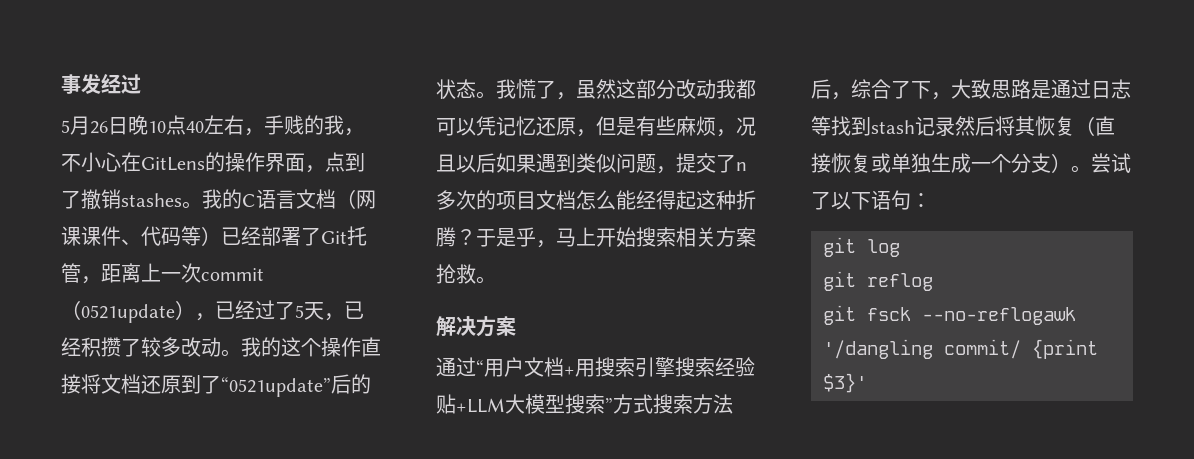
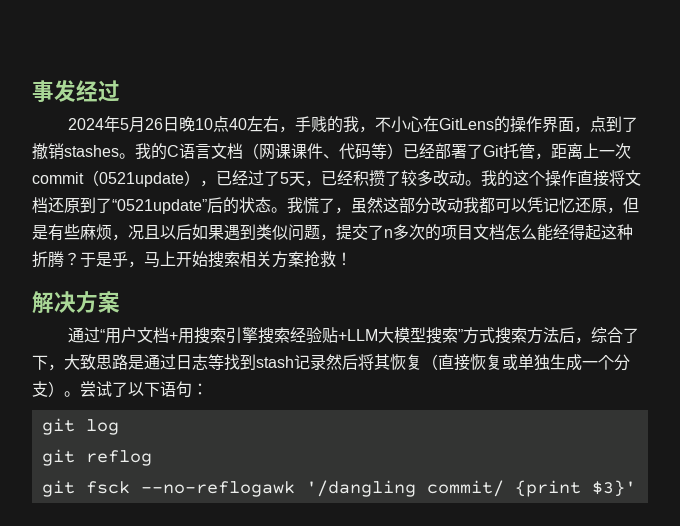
- 5月26日晚10点40左右，手贱的我，不小心在GitLens的操作界面，点到了撤销stashes。
+ 2024年5月26日晚10点40左右，手贱的我，不小心在GitLens的操作界面，点到了撤销stashes。
- 于是乎，马上开始搜索相关方案抢救。
+ 于是乎，马上开始搜索相关方案抢救！

